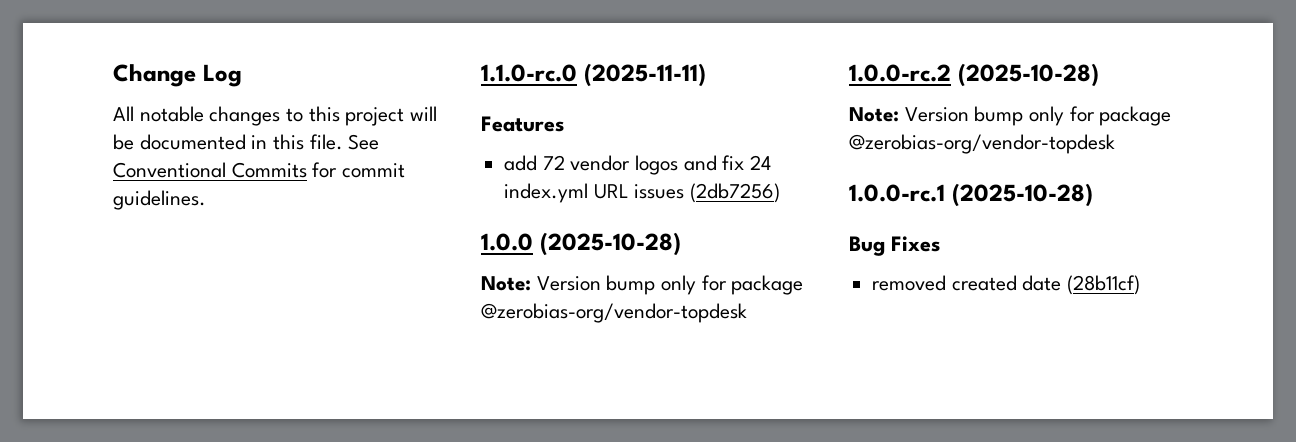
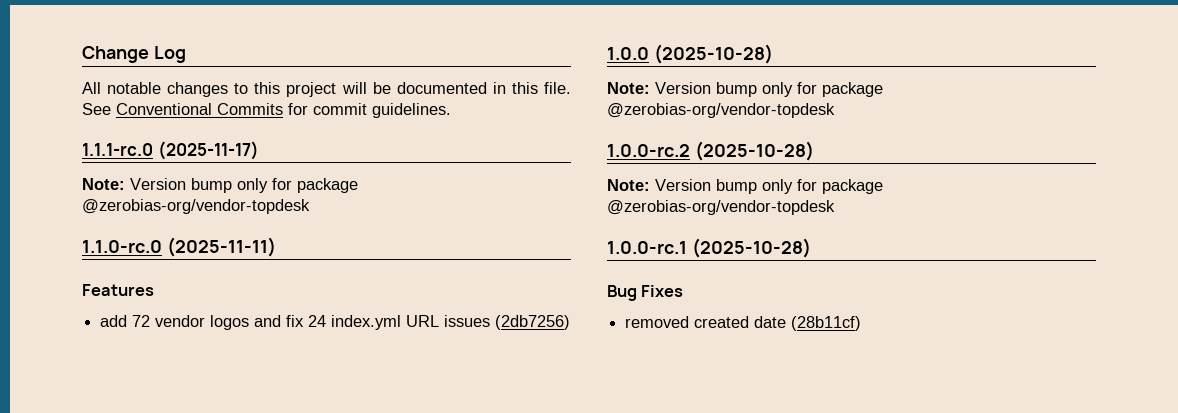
+ 1.1.1-rc.0 (2025-11-17)
+ Note: Version bump only for package @zerobias-org/vendor-topdesk

